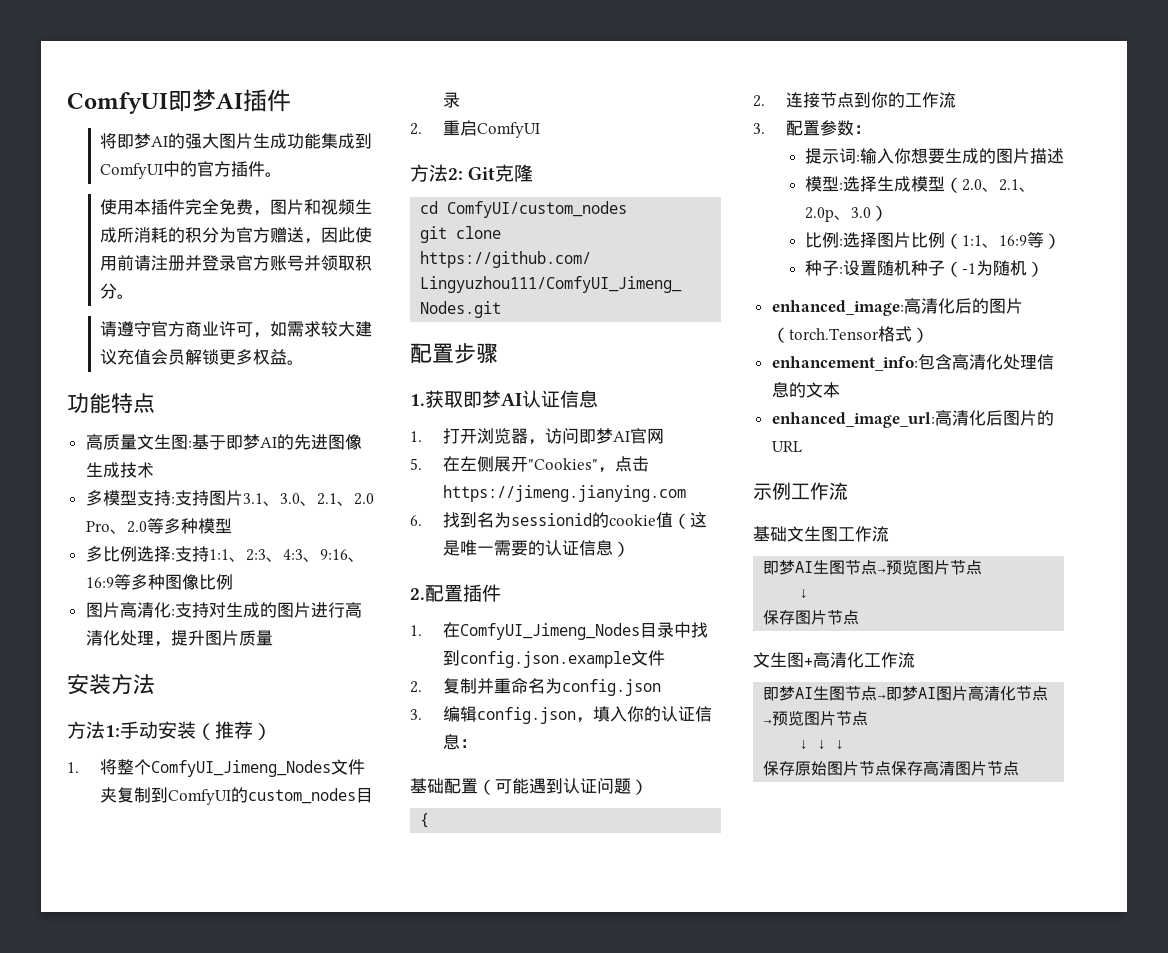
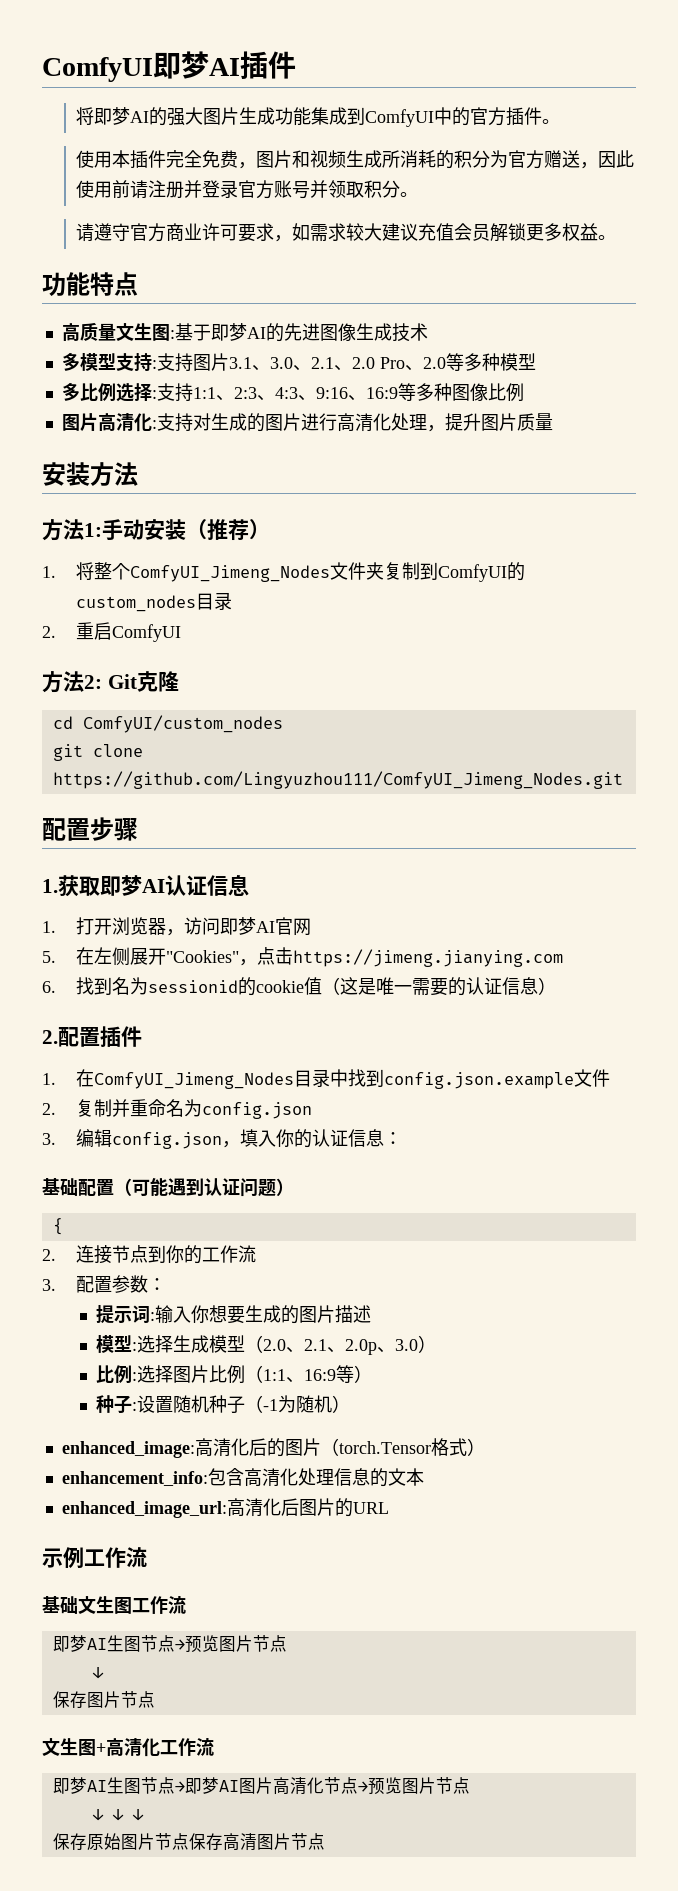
- 请遵守官方商业许可，如需求较大建议充值会员解锁更多权益。
+ 请遵守官方商业许可要求，如需求较大建议充值会员解锁更多权益。

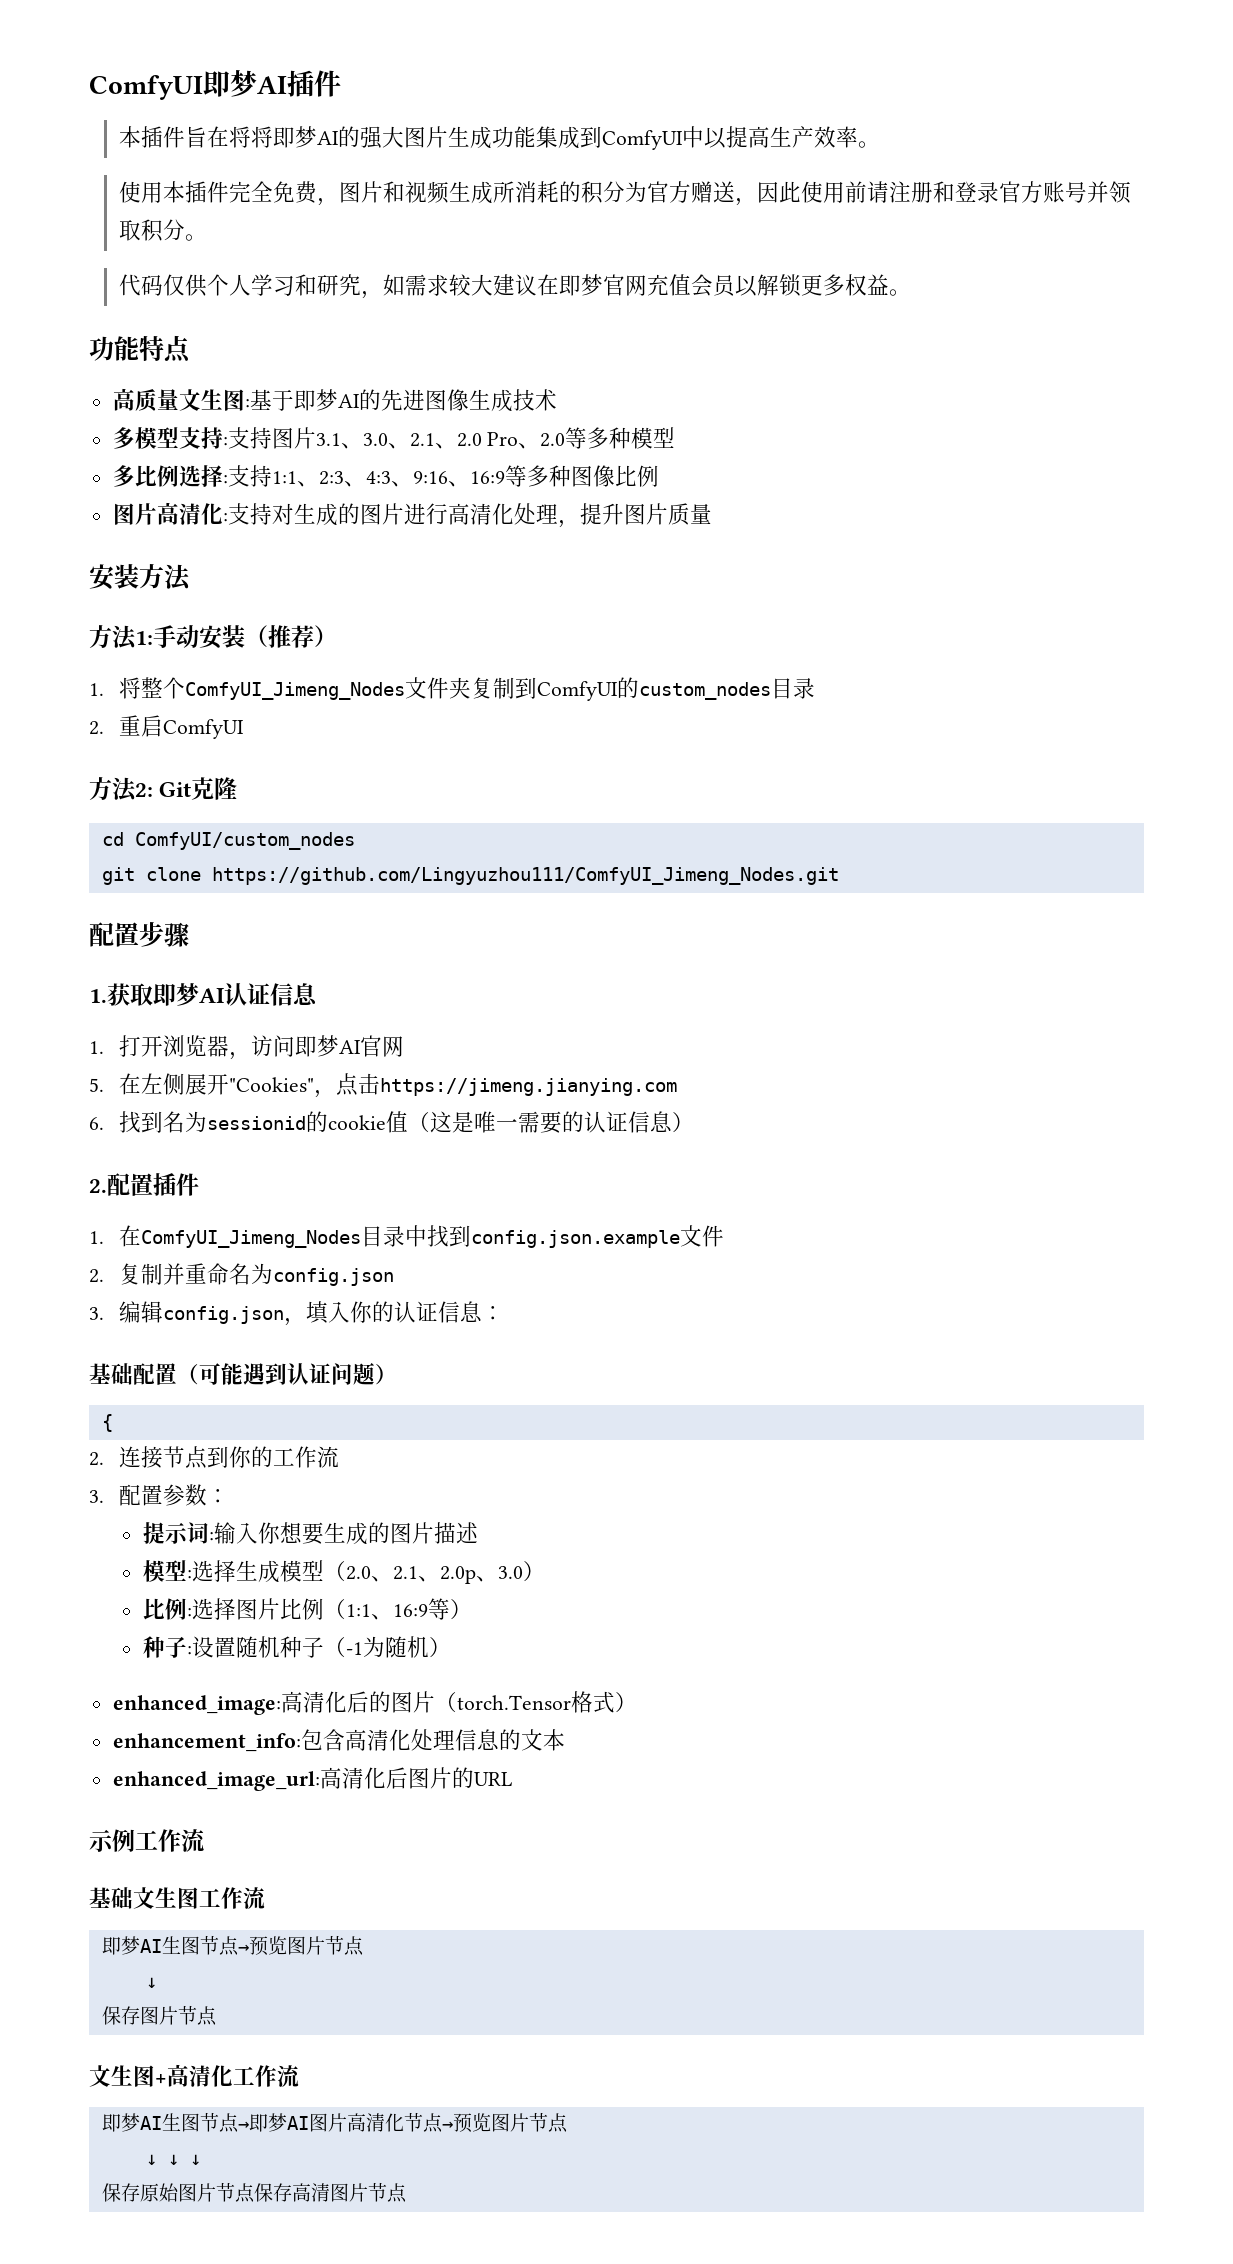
- 将即梦AI的强大图片生成功能集成到ComfyUI中的官方插件。
+ 本插件旨在将将即梦AI的强大图片生成功能集成到ComfyUI中以提高生产效率。
- 使用本插件完全免费，图片和视频生成所消耗的积分为官方赠送，因此使用前请注册并登录官方账号并领取积分。
+ 使用本插件完全免费，图片和视频生成所消耗的积分为官方赠送，因此使用前请注册和登录官方账号并领取积分。
- 请遵守官方商业许可要求，如需求较大建议充值会员解锁更多权益。
+ 代码仅供个人学习和研究，如需求较大建议在即梦官网充值会员以解锁更多权益。

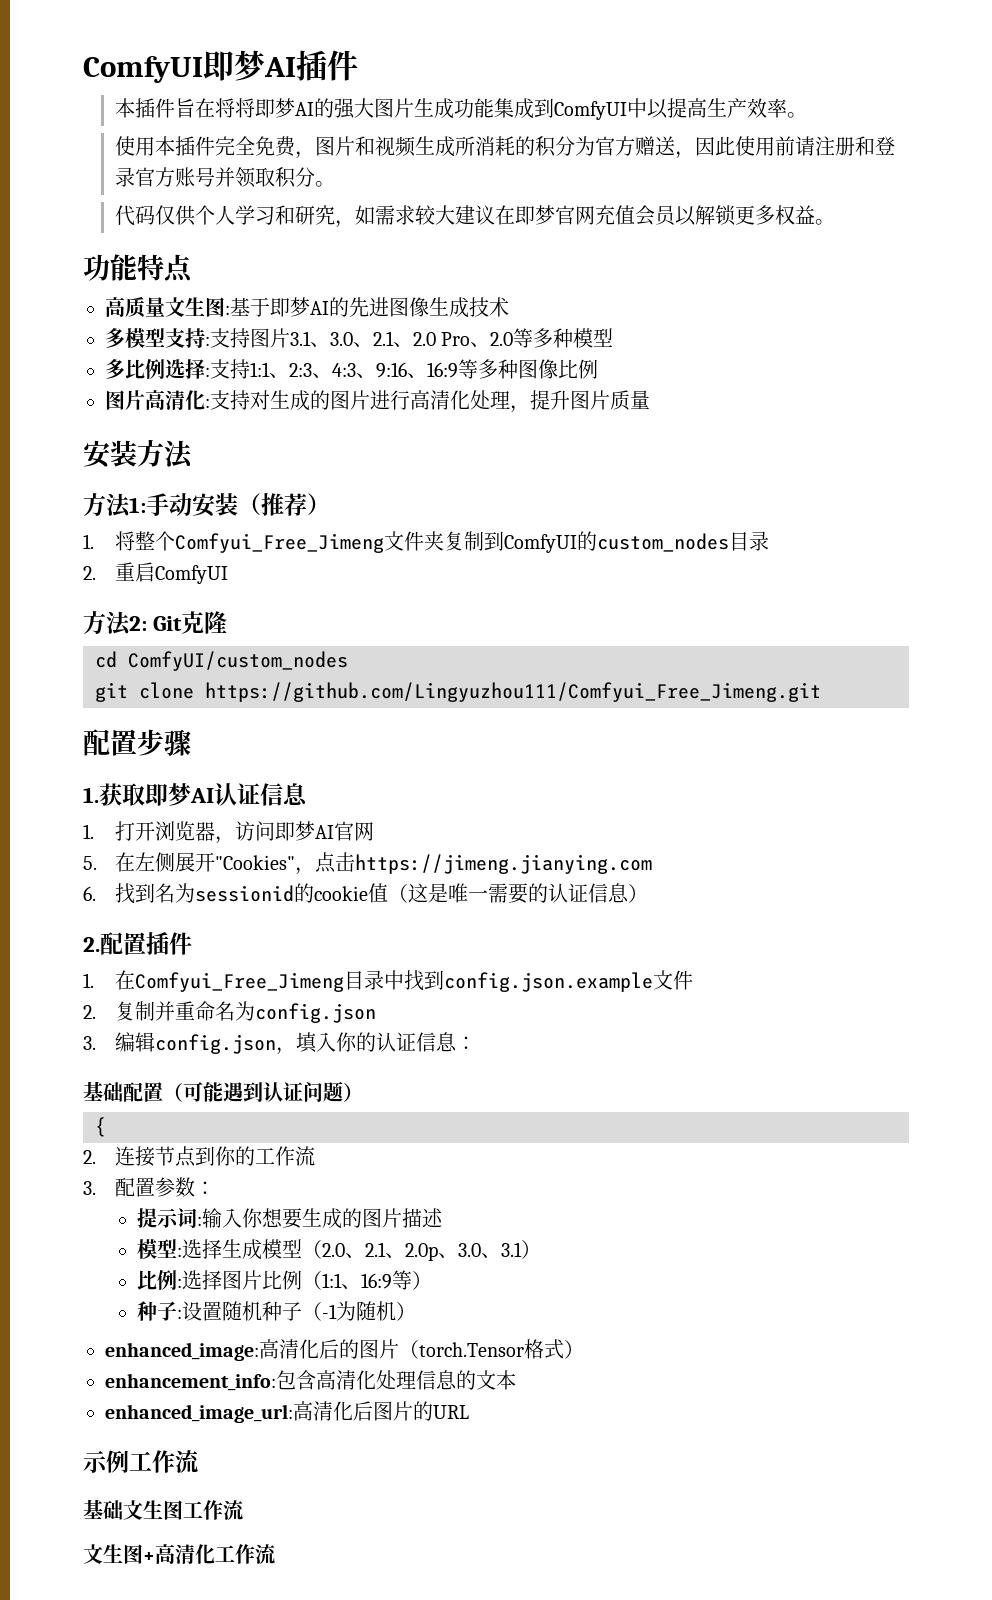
- 1.将整个ComfyUI_Jimeng_Nodes文件夹复制到ComfyUI的custom_nodes目录
+ 1.将整个Comfyui_Free_Jimeng文件夹复制到ComfyUI的custom_nodes目录
- git clone https://github.com/Lingyuzhou111/ComfyUI_Jimeng_Nodes.git
+ git clone https://github.com/Lingyuzhou111/Comfyui_Free_Jimeng.git
- 1.在ComfyUI_Jimeng_Nodes目录中找到config.json.example文件
+ 1.在Comfyui_Free_Jimeng目录中找到config.json.example文件
- 模型:选择生成模型（2.0、2.1、2.0p、3.0）
+ 模型:选择生成模型（2.0、2.1、2.0p、3.0、3.1）
- 即梦AI生图节点→预览图片节点
- ↓
- 保存图片节点
- 即梦AI生图节点→即梦AI图片高清化节点→预览图片节点
- ↓ ↓ ↓
- 保存原始图片节点保存高清图片节点

